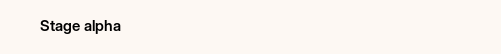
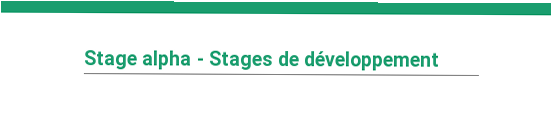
- Stage alpha
+ Stage alpha - Stages de développement

